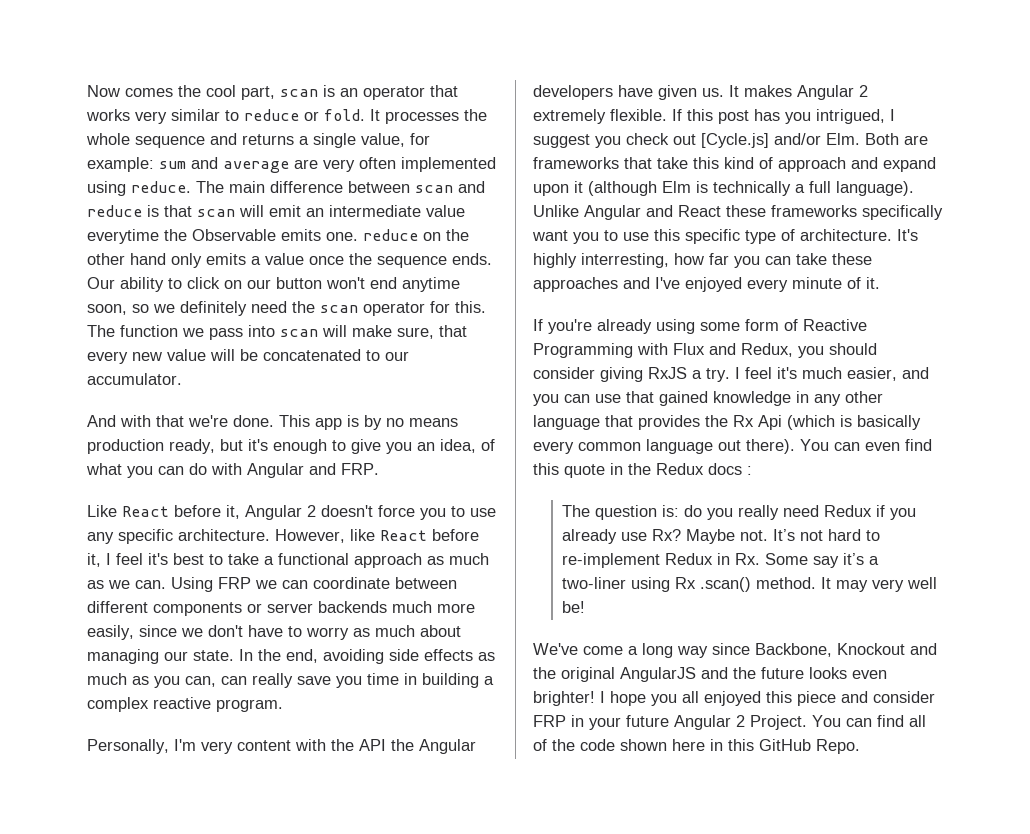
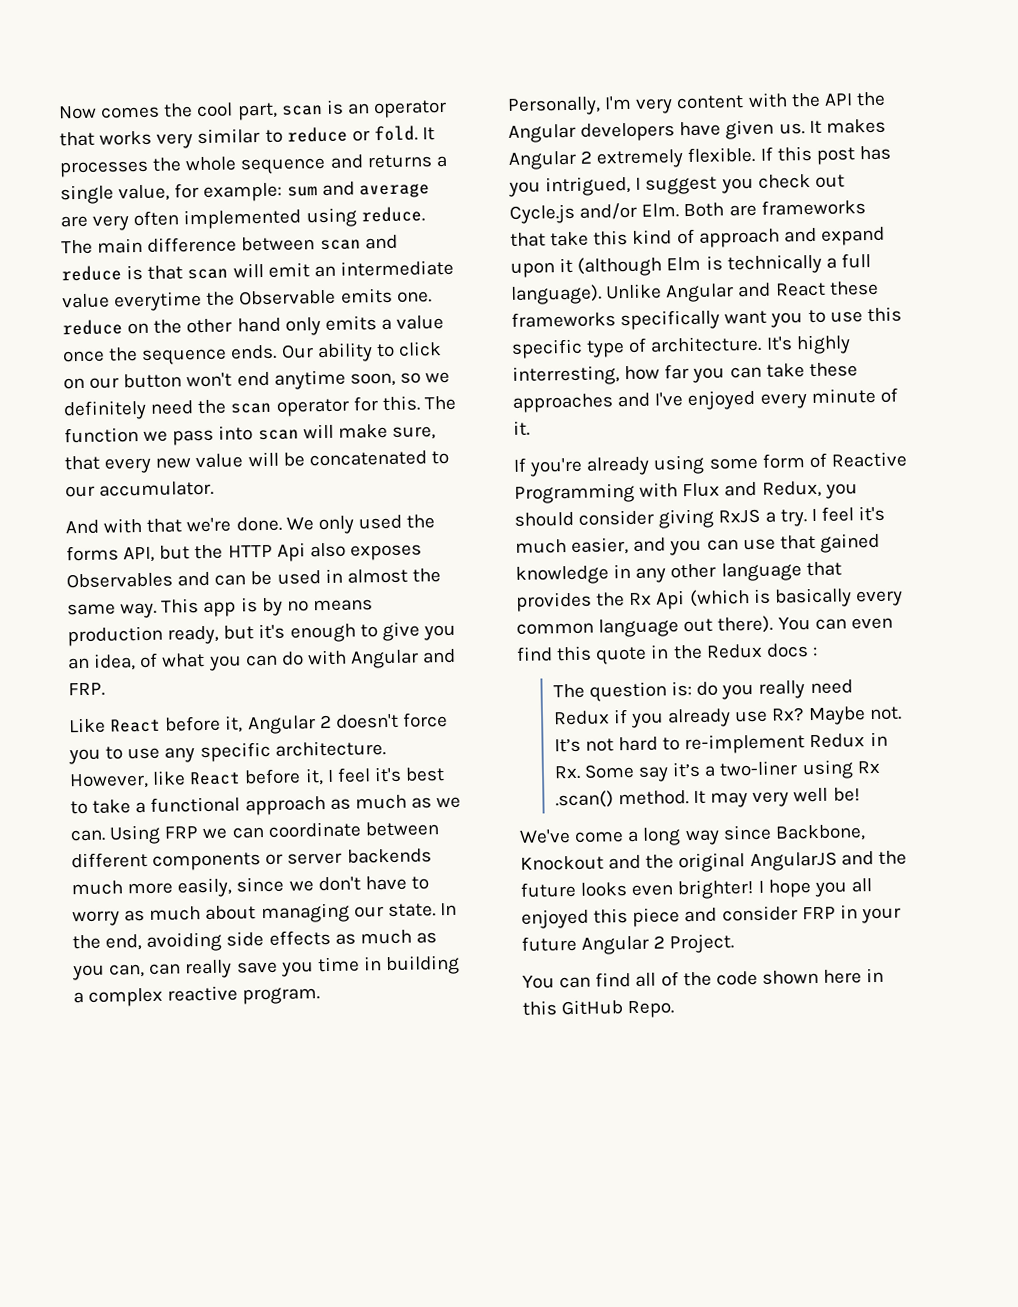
+ We only used the forms API, but the HTTP Api also exposes Observables and can be used in almost the same way.
- If this post has you intrigued, I suggest you check out [Cycle.js] and/or Elm. Both are frameworks that take this kind of approach and expand upon it (although Elm is technically a full language).
+ If this post has you intrigued, I suggest you check out Cycle.js and/or Elm. Both are frameworks that take this kind of approach and expand upon it (although Elm is technically a full language).
- I hope you all enjoyed this piece and consider FRP in your future Angular 2 Project. You can find all of the code shown here in this GitHub Repo.
+ I hope you all enjoyed this piece and consider FRP in your future Angular 2 Project.
+ You can find all of the code shown here in this GitHub Repo.

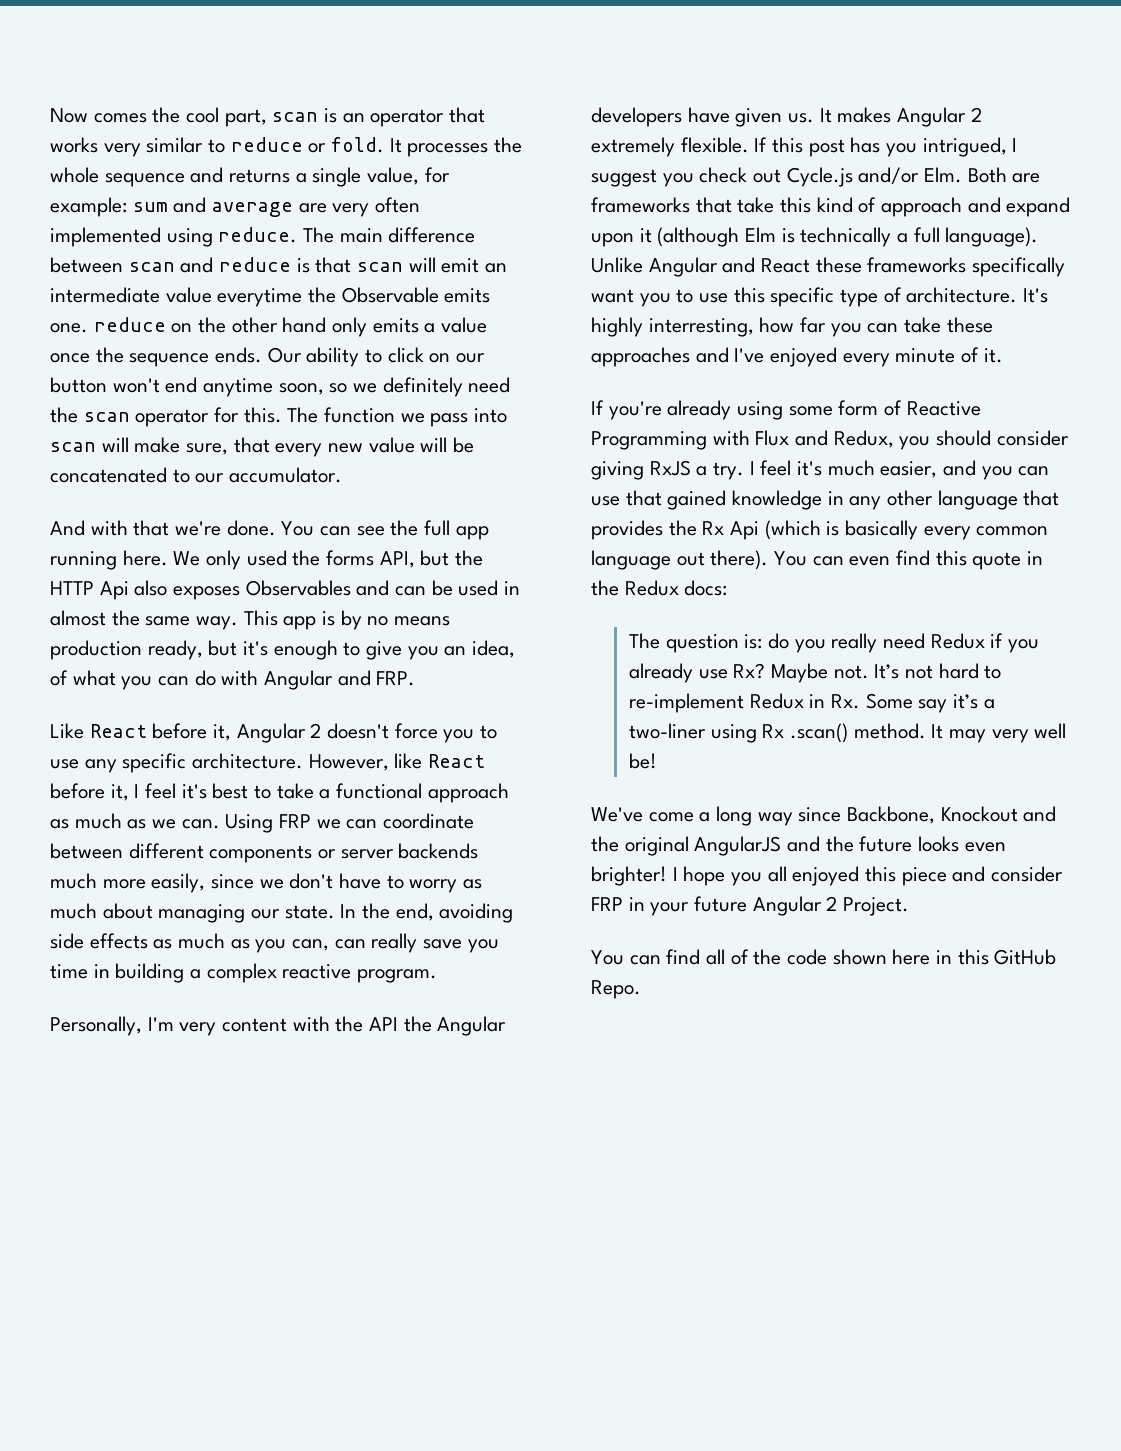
+ You can see the full app running here.
- You can even find this quote in the Redux docs :
+ You can even find this quote in the Redux docs:

